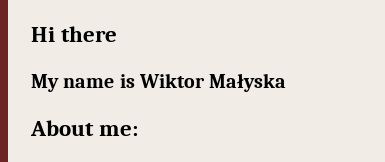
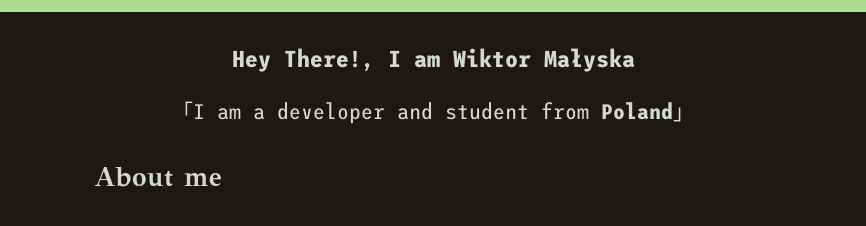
- Hi there
- My name is Wiktor Małyska
+ Hey There!, I am Wiktor Małyska
+ 「I am a developer and student from Poland」
- About me:
+ About me

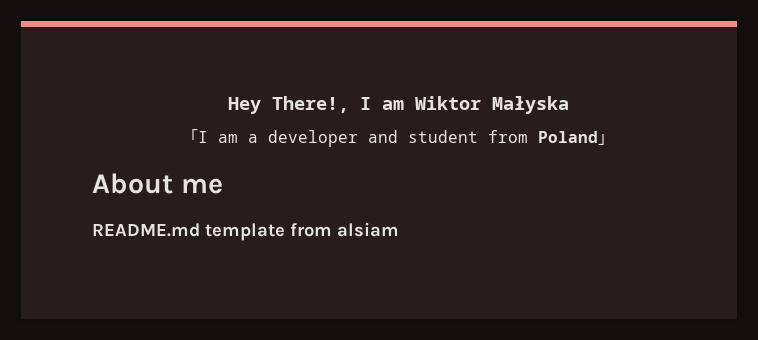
+ README.md template from alsiam

